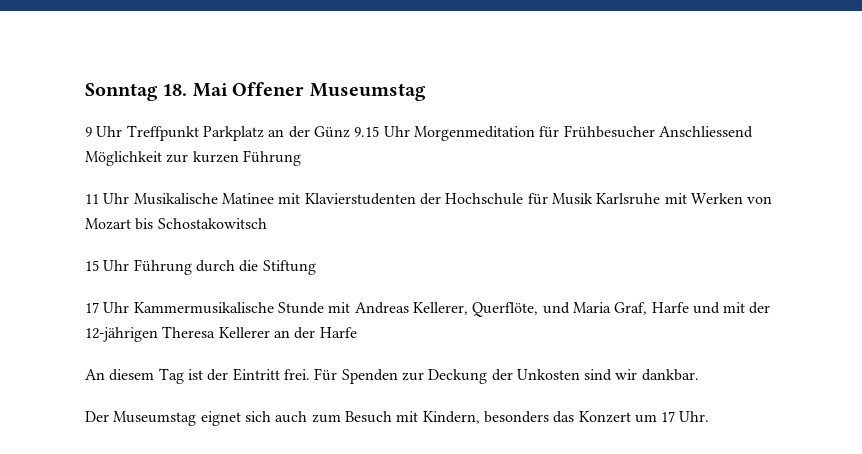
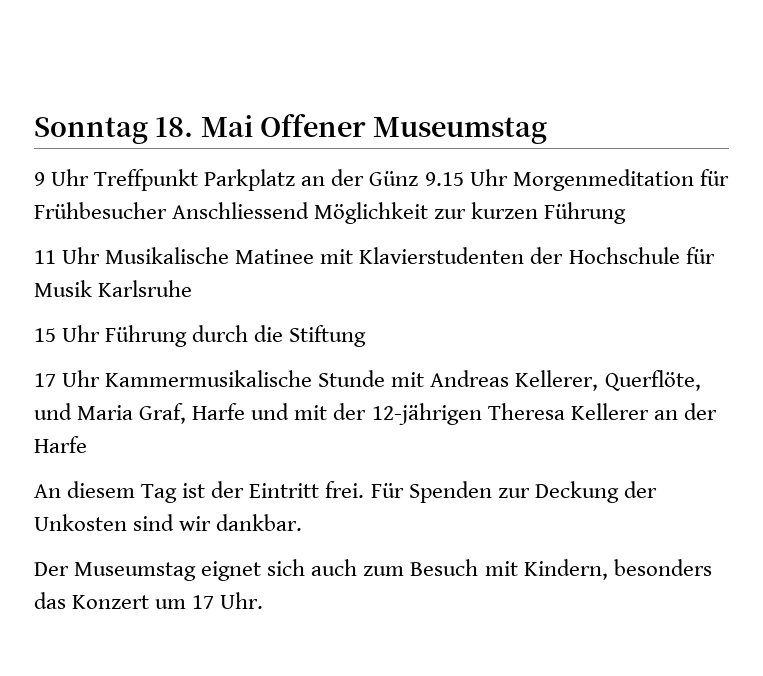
- 11 Uhr Musikalische Matinee mit Klavierstudenten der Hochschule für Musik Karlsruhe mit Werken von Mozart bis Schostakowitsch
+ 11 Uhr Musikalische Matinee mit Klavierstudenten der Hochschule für Musik Karlsruhe

